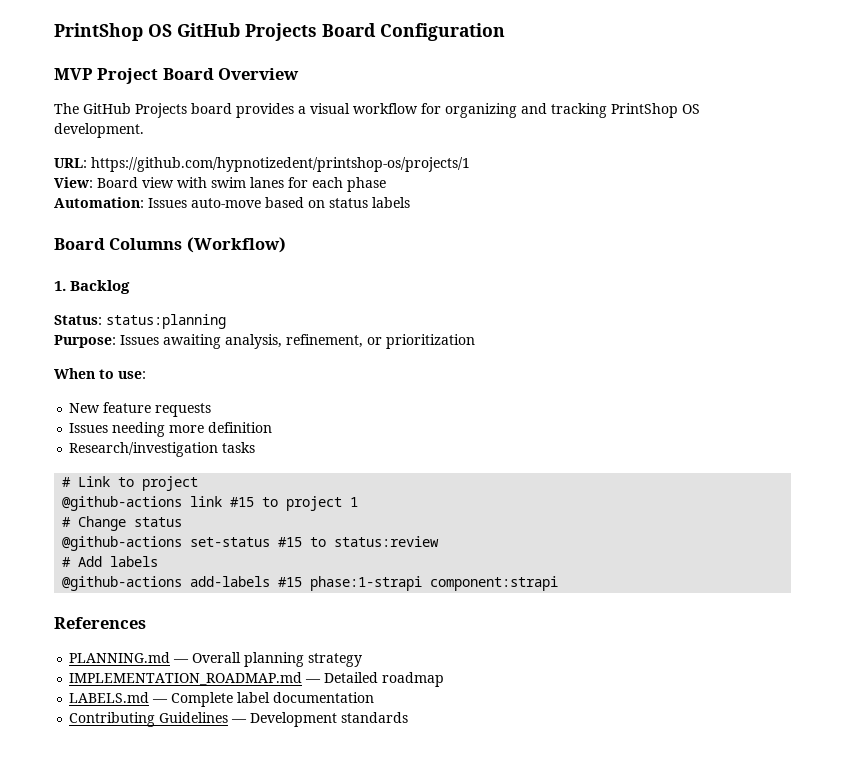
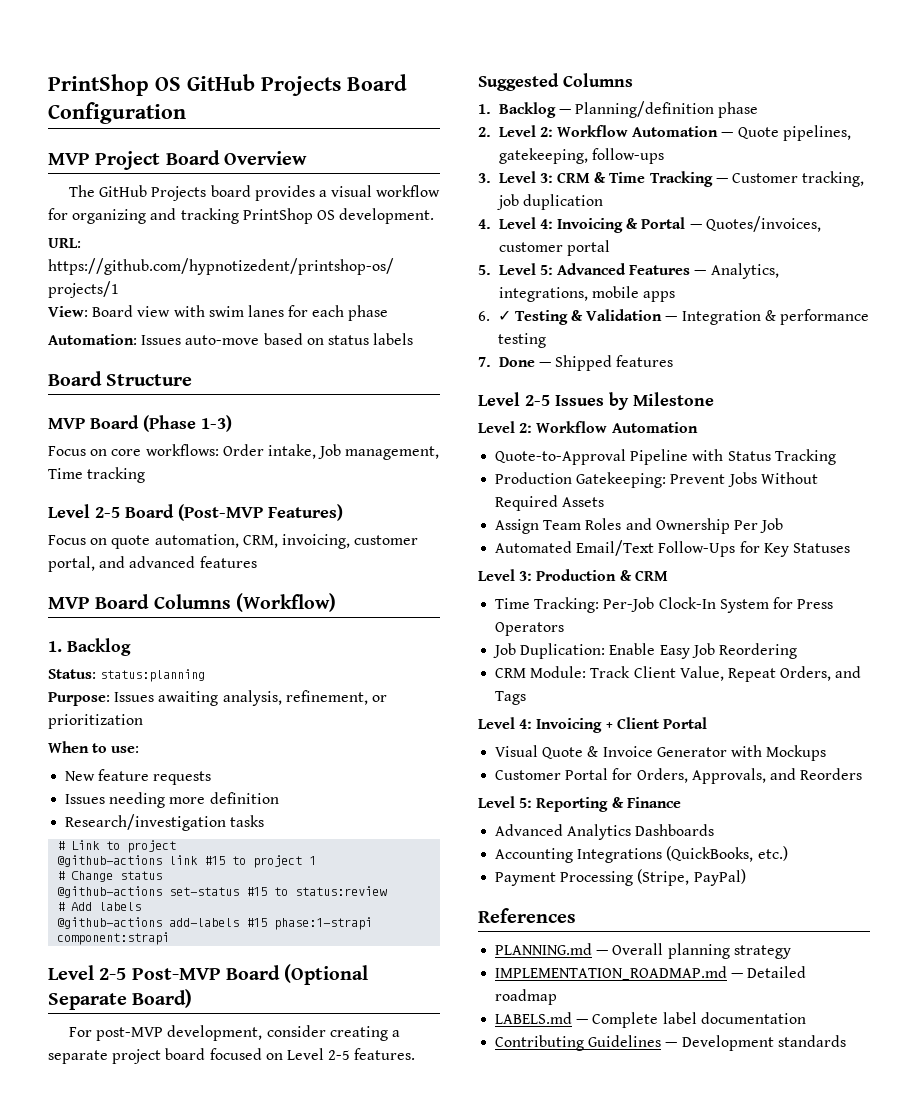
- Board Columns (Workflow)
+ Board Structure
+ MVP Board (Phase 1-3)
+ Focus on core workflows: Order intake, Job management, Time tracking
+ Level 2-5 Board (Post-MVP Features)
+ Focus on quote automation, CRM, invoicing, customer portal, and advanced features
+ MVP Board Columns (Workflow)
+ Level 2-5 Post-MVP Board (Optional Separate Board)
+ For post-MVP development, consider creating a separate project board focused on Level 2-5 features.
+ Suggested Columns
+ 1. Backlog — Planning/definition phase
+ 2. Level 2: Workflow Automation — Quote pipelines, gatekeeping, follow-ups
+ 3. Level 3: CRM & Time Tracking — Customer tracking, job duplication
+ 4. Level 4: Invoicing & Portal — Quotes/invoices, customer portal
+ 5. Level 5: Advanced Features — Analytics, integrations, mobile apps
+ 6. ✓ Testing & Validation — Integration & performance testing
+ 7. Done — Shipped features
+ Level 2-5 Issues by Milestone
+ Level 2: Workflow Automation
+ Quote-to-Approval Pipeline with Status Tracking
+ Production Gatekeeping: Prevent Jobs Without Required Assets
+ Assign Team Roles and Ownership Per Job
+ Automated Email/Text Follow-Ups for Key Statuses
+ Level 3: Production & CRM
+ Time Tracking: Per-Job Clock-In System for Press Operators
+ Job Duplication: Enable Easy Job Reordering
+ CRM Module: Track Client Value, Repeat Orders, and Tags
+ Level 4: Invoicing + Client Portal
+ Visual Quote & Invoice Generator with Mockups
+ Customer Portal for Orders, Approvals, and Reorders
+ Level 5: Reporting & Finance
+ Advanced Analytics Dashboards
+ Accounting Integrations (QuickBooks, etc.)
+ Payment Processing (Stripe, PayPal)

